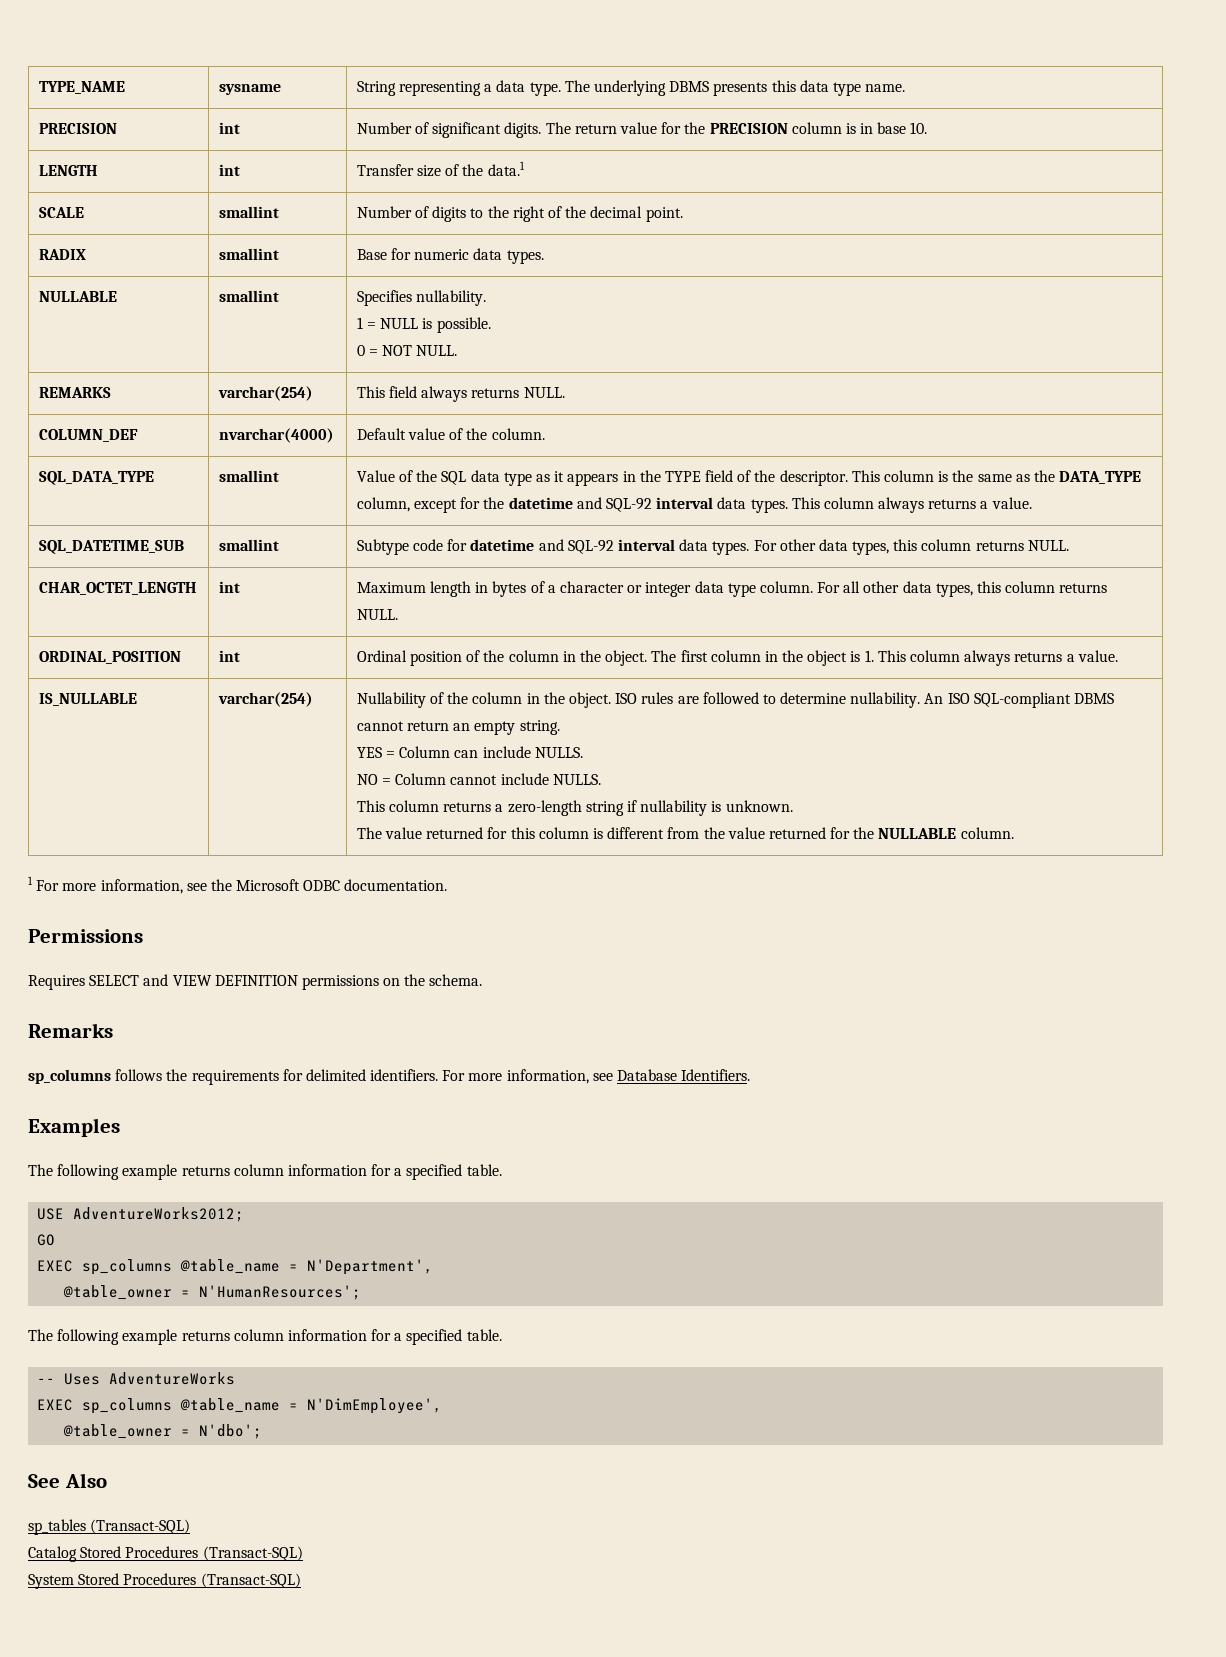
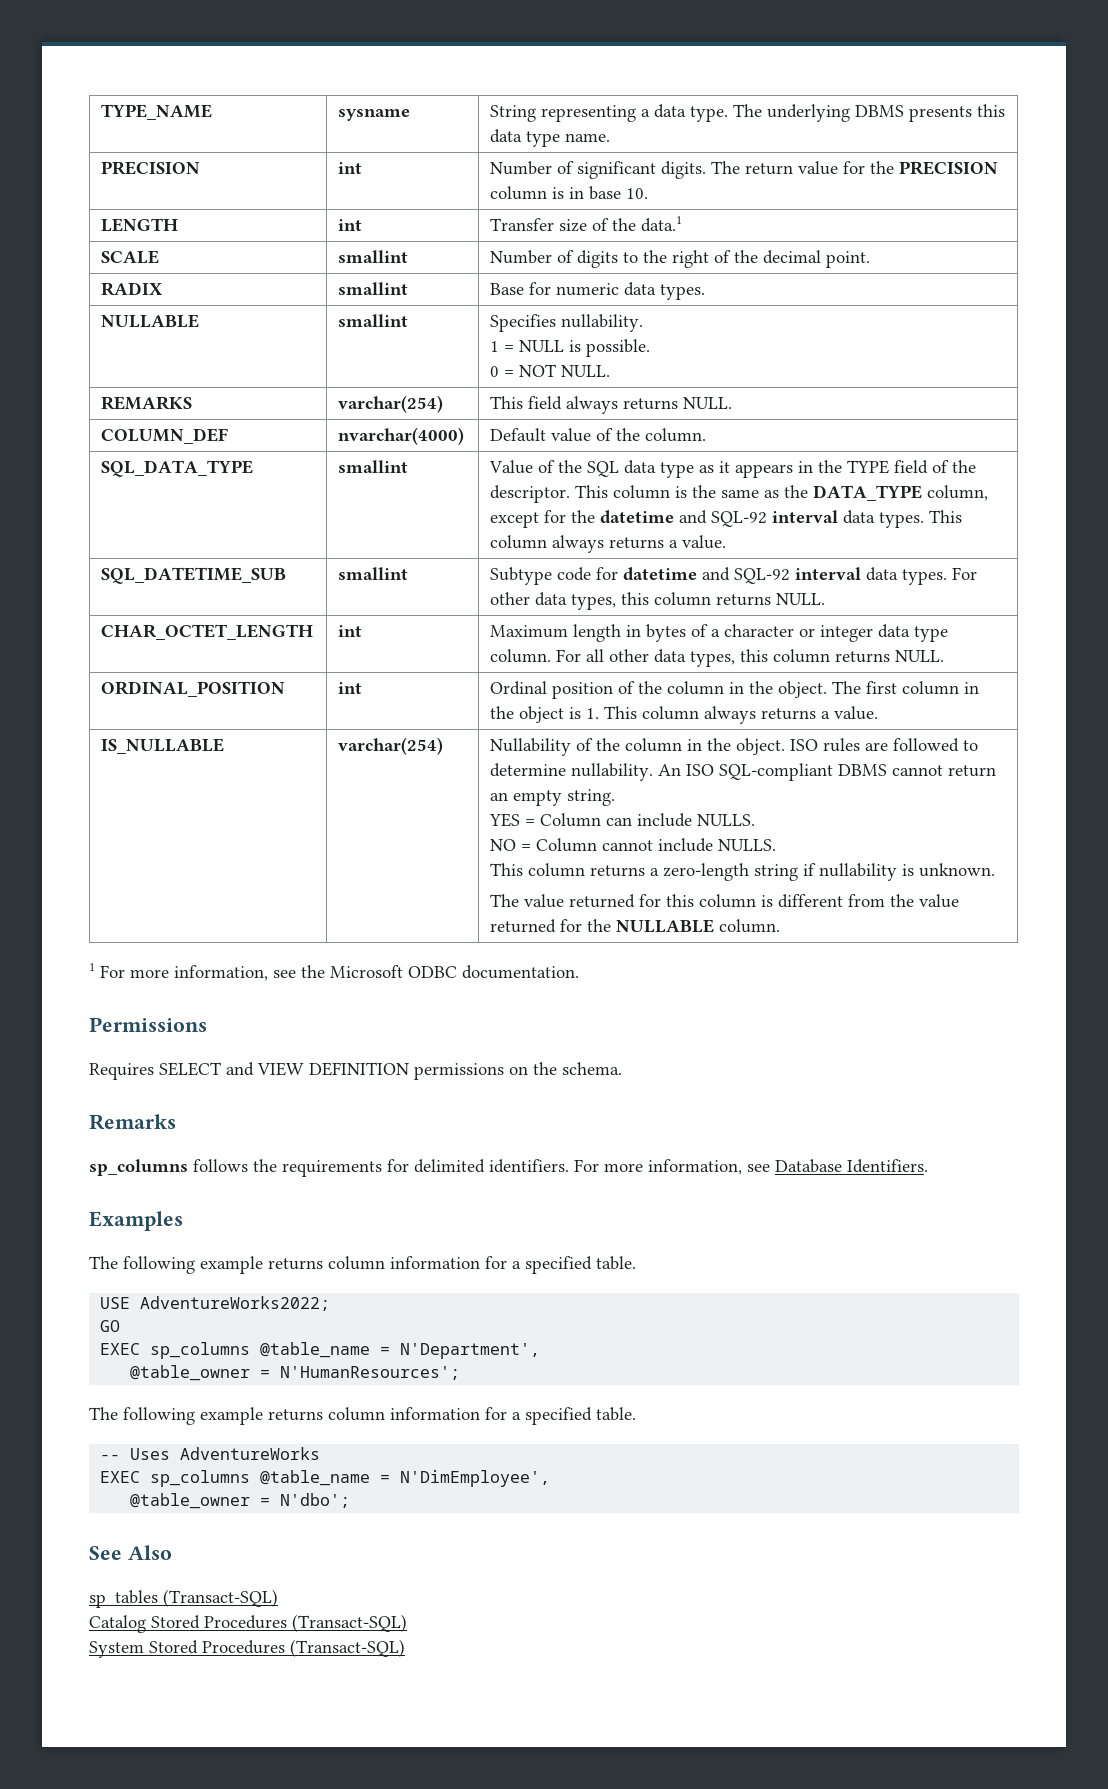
- USE AdventureWorks2012;
+ USE AdventureWorks2022;

